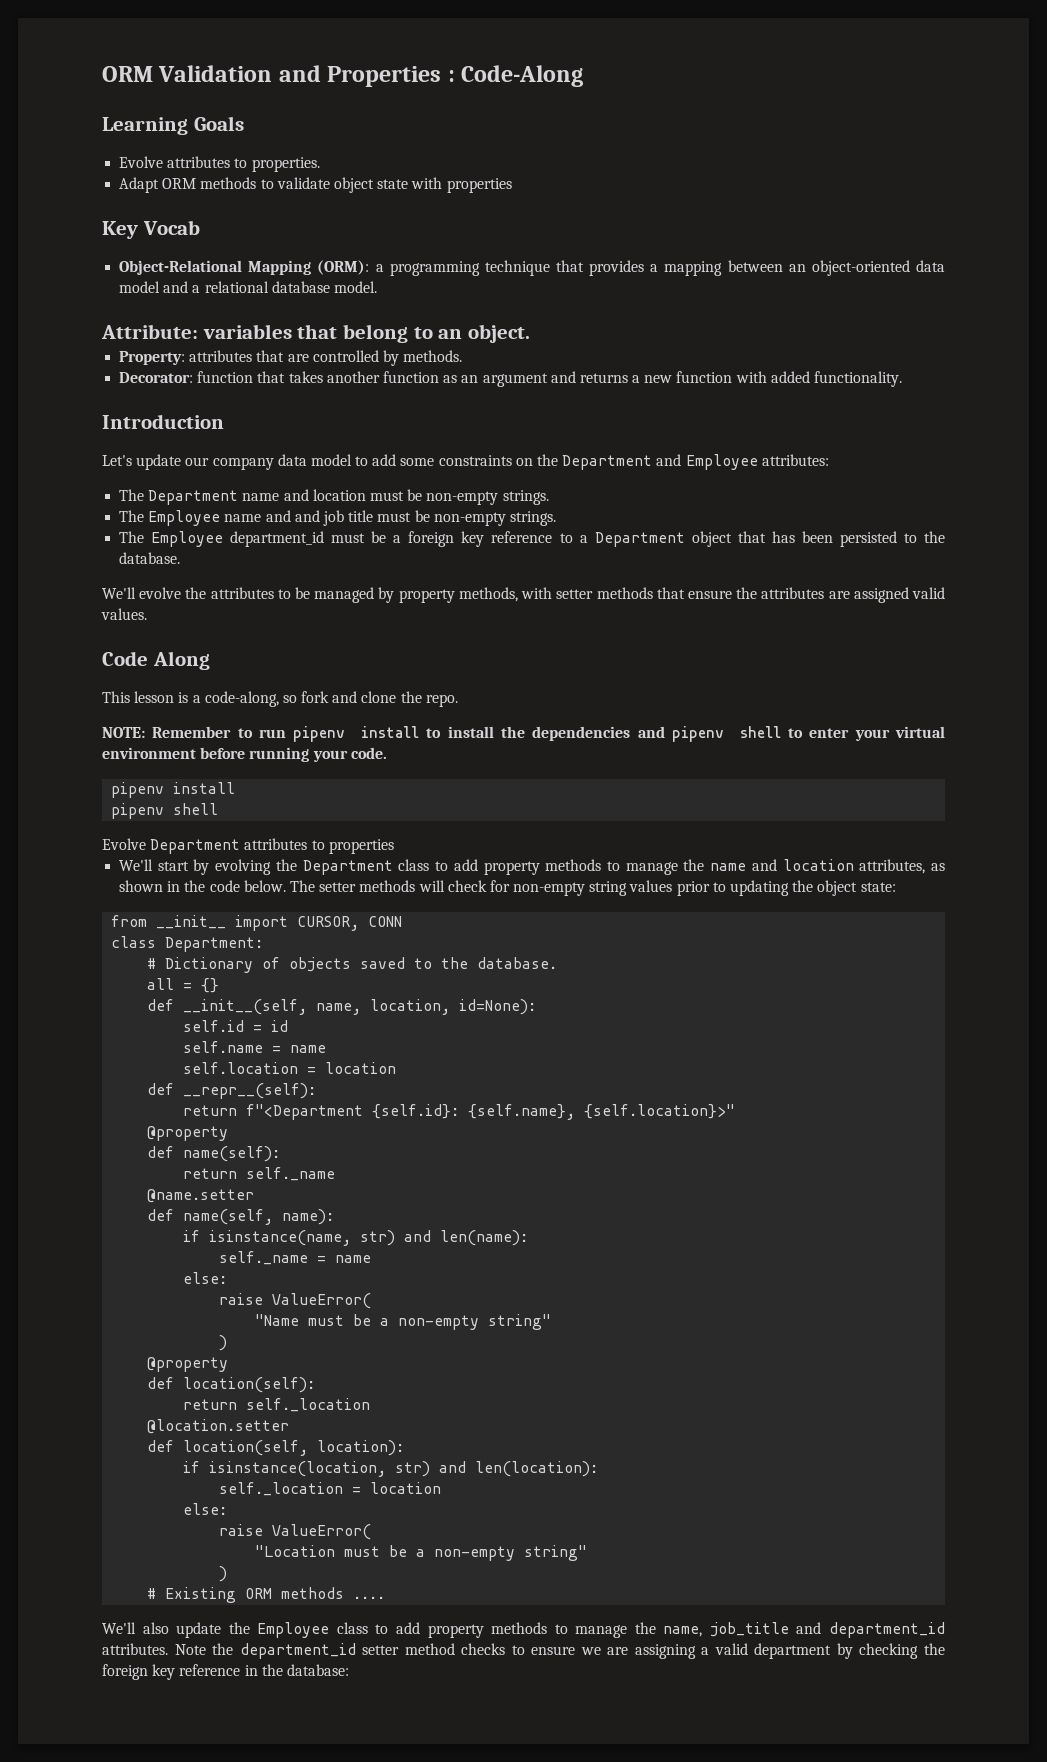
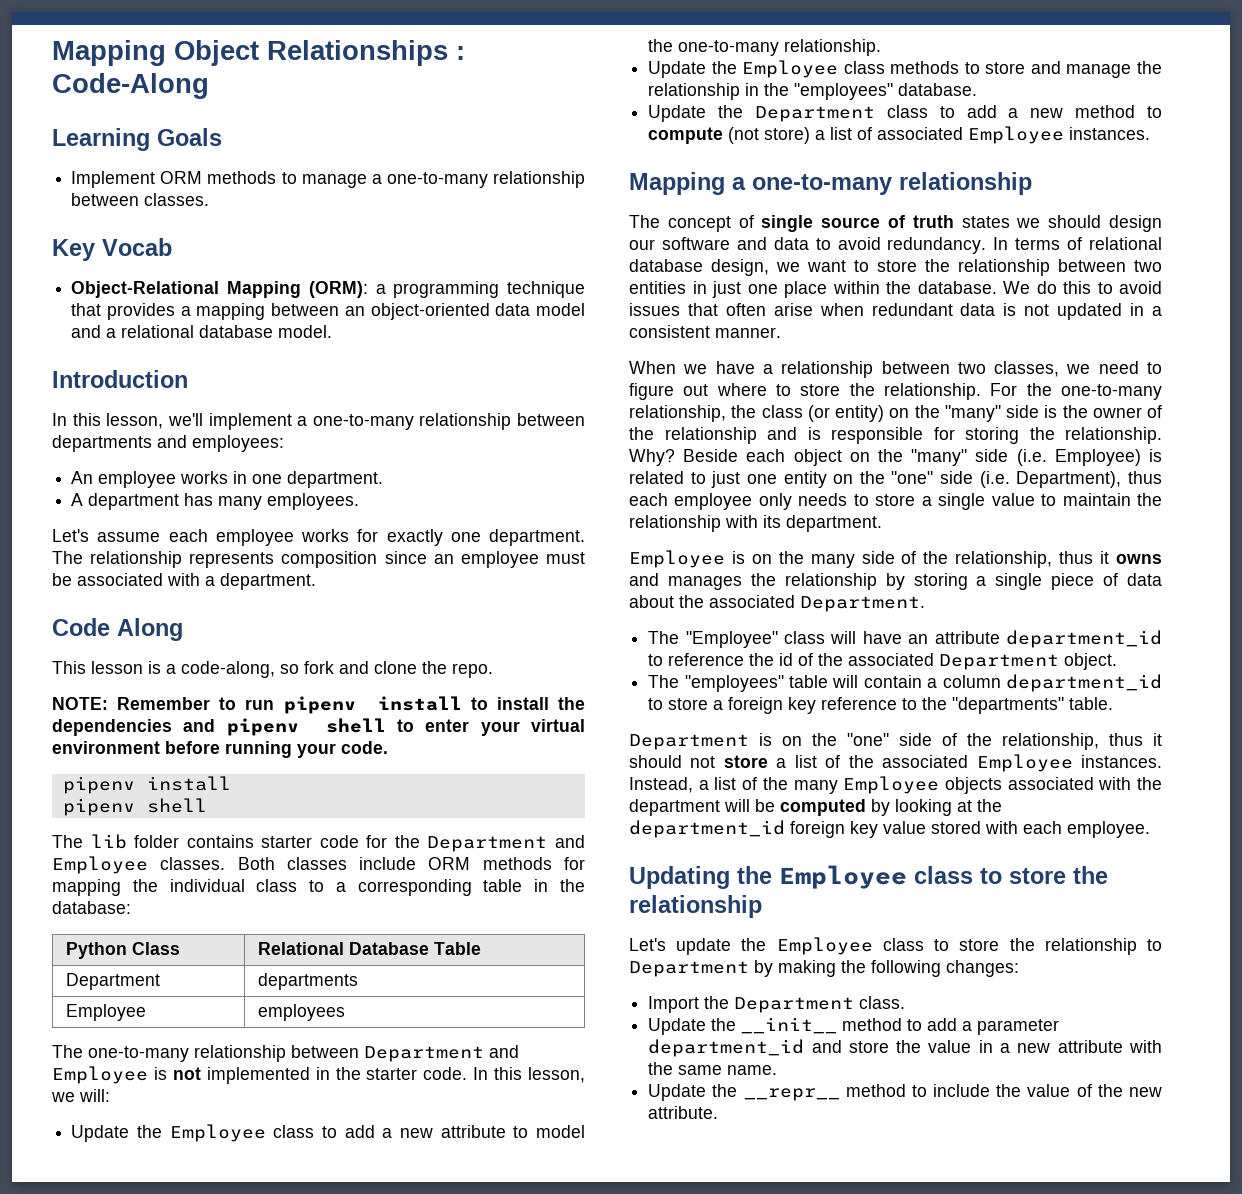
- ORM Validation and Properties : Code-Along
+ Mapping Object Relationships : Code-Along
- Evolve attributes to properties.
- Adapt ORM methods to validate object state with properties
+ Implement ORM methods to manage a one-to-many relationship between classes.
- Attribute: variables that belong to an object.
- Property: attributes that are controlled by methods.
- Decorator: function that takes another function as an argument and returns a new function with added functionality.
  Introduction
- Let's update our company data model to add some constraints on the Department and Employee attributes:
- The Department name and location must be non-empty strings.
- The Employee name and and job title must be non-empty strings.
- The Employee department_id must be a foreign key reference to a Department object that has been persisted to the database.
- We'll evolve the attributes to be managed by property methods, with setter methods that ensure the attributes are assigned valid values.
+ In this lesson, we'll implement a one-to-many relationship between departments and employees:
+ An employee works in one department.
+ A department has many employees.
+ Let's assume each employee works for exactly one department. The relationship represents composition since an employee must be associated with a department.
- Evolve Department attributes to properties
- We'll start by evolving the Department class to add property methods to manage the name and location attributes, as shown in the code below. The setter methods will check for non-empty string values prior to updating the object state:
- from __init__ import CURSOR, CONN
- class Department:
- # Dictionary of objects saved to the database.
- all = {}
- def __init__(self, name, location, id=None):
- self.id = id
- self.name = name
- self.location = location
- def __repr__(self):
- return f"<Department {self.id}: {self.name}, {self.location}>"
- @property
- def name(self):
- return self._name
- @name.setter
- def name(self, name):
- if isinstance(name, str) and len(name):
- self._name = name
- else:
- raise ValueError(
- "Name must be a non-empty string"
- )
- @property
- def location(self):
- return self._location
- @location.setter
- def location(self, location):
- if isinstance(location, str) and len(location):
- self._location = location
- else:
- raise ValueError(
- "Location must be a non-empty string"
- )
- # Existing ORM methods ....
- We'll also update the Employee class to add property methods to manage the name, job_title and department_id attributes. Note the department_id setter method checks to ensure we are assigning a valid department by checking the foreign key reference in the database:
+ The lib folder contains starter code for the Department and Employee classes. Both classes include ORM methods for mapping the individual class to a corresponding table in the database:
+ Python Class | Relational Database Table
+ Department | departments
+ Employee | employees
+ The one-to-many relationship between Department and Employee is not implemented in the starter code. In this lesson, we will:
+ Update the Employee class to add a new attribute to model the one-to-many relationship.
+ Update the Employee class methods to store and manage the relationship in the "employees" database.
+ Update the Department class to add a new method to compute (not store) a list of associated Employee instances.
+ Mapping a one-to-many relationship
+ The concept of single source of truth states we should design our software and data to avoid redundancy. In terms of relational database design, we want to store the relationship between two entities in just one place within the database. We do this to avoid issues that often arise when redundant data is not updated in a consistent manner.
+ When we have a relationship between two classes, we need to figure out where to store the relationship. For the one-to-many relationship, the class (or entity) on the "many" side is the owner of the relationship and is responsible for storing the relationship. Why? Beside each object on the "many" side (i.e. Employee) is related to just one entity on the "one" side (i.e. Department), thus each employee only needs to store a single value to maintain the relationship with its department.
+ Employee is on the many side of the relationship, thus it owns and manages the relationship by storing a single piece of data about the associated Department.
+ The "Employee" class will have an attribute department_id to reference the id of the associated Department object.
+ The "employees" table will contain a column department_id to store a foreign key reference to the "departments" table.
+ Department is on the "one" side of the relationship, thus it should not store a list of the associated Employee instances. Instead, a list of the many Employee objects associated with the department will be computed by looking at the department_id foreign key value stored with each employee.
+ Updating the Employee class to store the relationship
+ Let's update the Employee class to store the relationship to Department by making the following changes:
+ Import the Department class.
+ Update the __init__ method to add a parameter department_id and store the value in a new attribute with the same name.
+ Update the __repr__ method to include the value of the new attribute.

